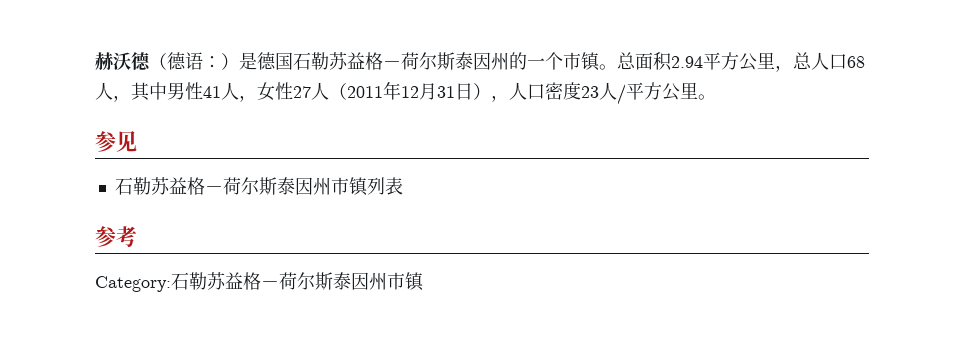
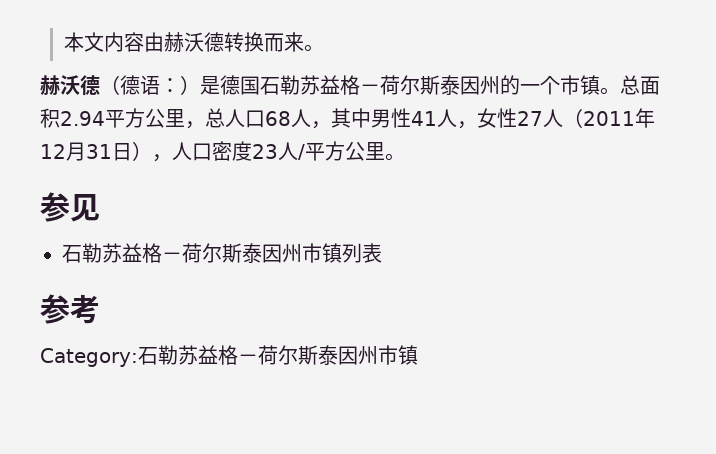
+ 本文内容由赫沃德转换而来。

